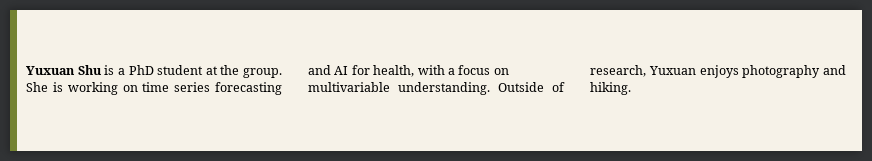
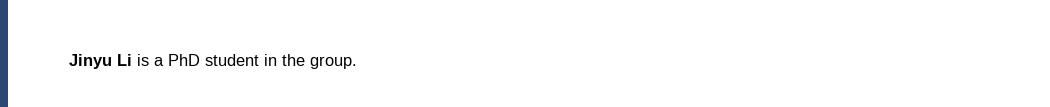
- Yuxuan Shu is a PhD student at the group. She is working on time series forecasting and AI for health, with a focus on multivariable understanding. Outside of research, Yuxuan enjoys photography and hiking.
+ Jinyu Li is a PhD student in the group.

